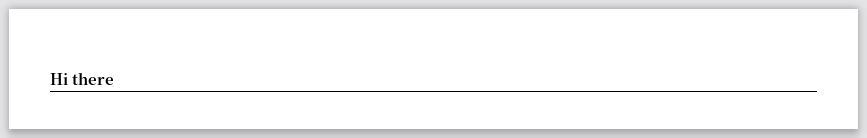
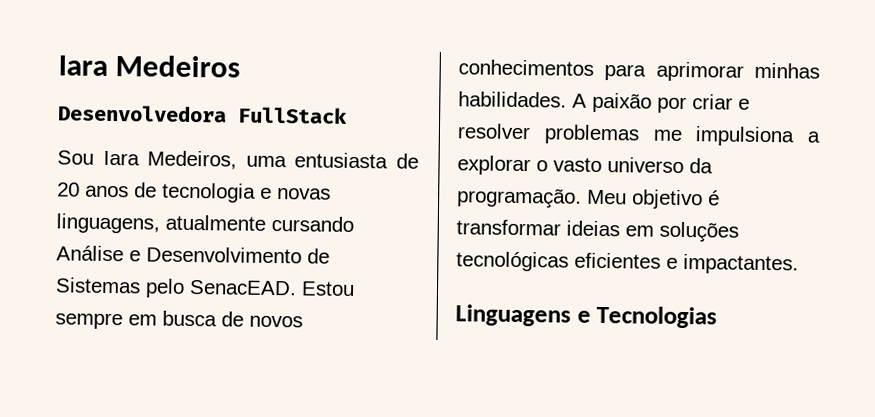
- Hi there
+ Iara Medeiros
+ Desenvolvedora FullStack
+ Sou Iara Medeiros, uma entusiasta de 20 anos de tecnologia e novas linguagens, atualmente cursando Análise e Desenvolvimento de Sistemas pelo SenacEAD. Estou sempre em busca de novos conhecimentos para aprimorar minhas habilidades. A paixão por criar e resolver problemas me impulsiona a explorar o vasto universo da programação. Meu objetivo é transformar ideias em soluções tecnológicas eficientes e impactantes.
+ Linguagens e Tecnologias

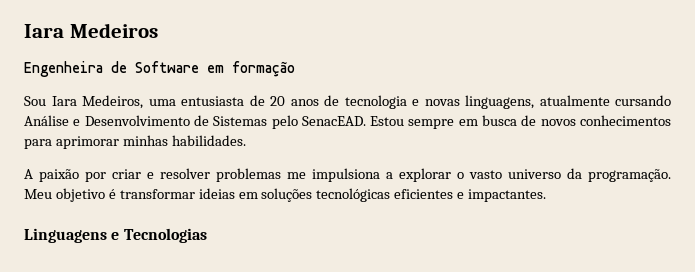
- Desenvolvedora FullStack
+ Engenheira de Software em formação
- Estou sempre em busca de novos conhecimentos para aprimorar minhas habilidades. A paixão por criar e resolver problemas me impulsiona a explorar o vasto universo da programação.
+ Estou sempre em busca de novos conhecimentos para aprimorar minhas habilidades.
+ A paixão por criar e resolver problemas me impulsiona a explorar o vasto universo da programação.

